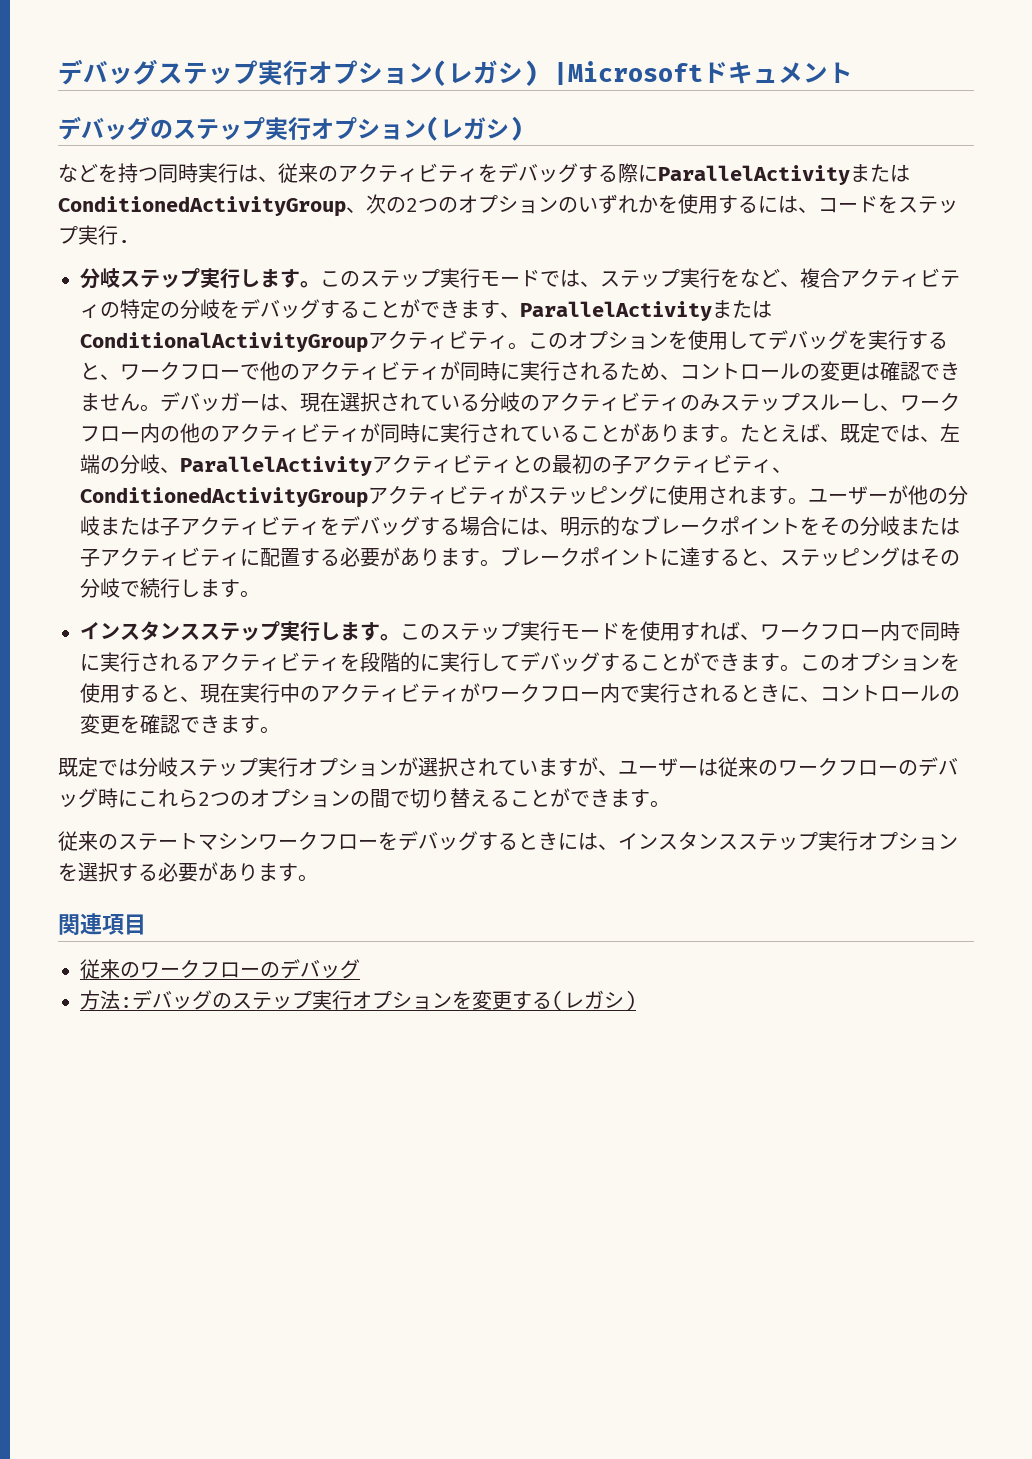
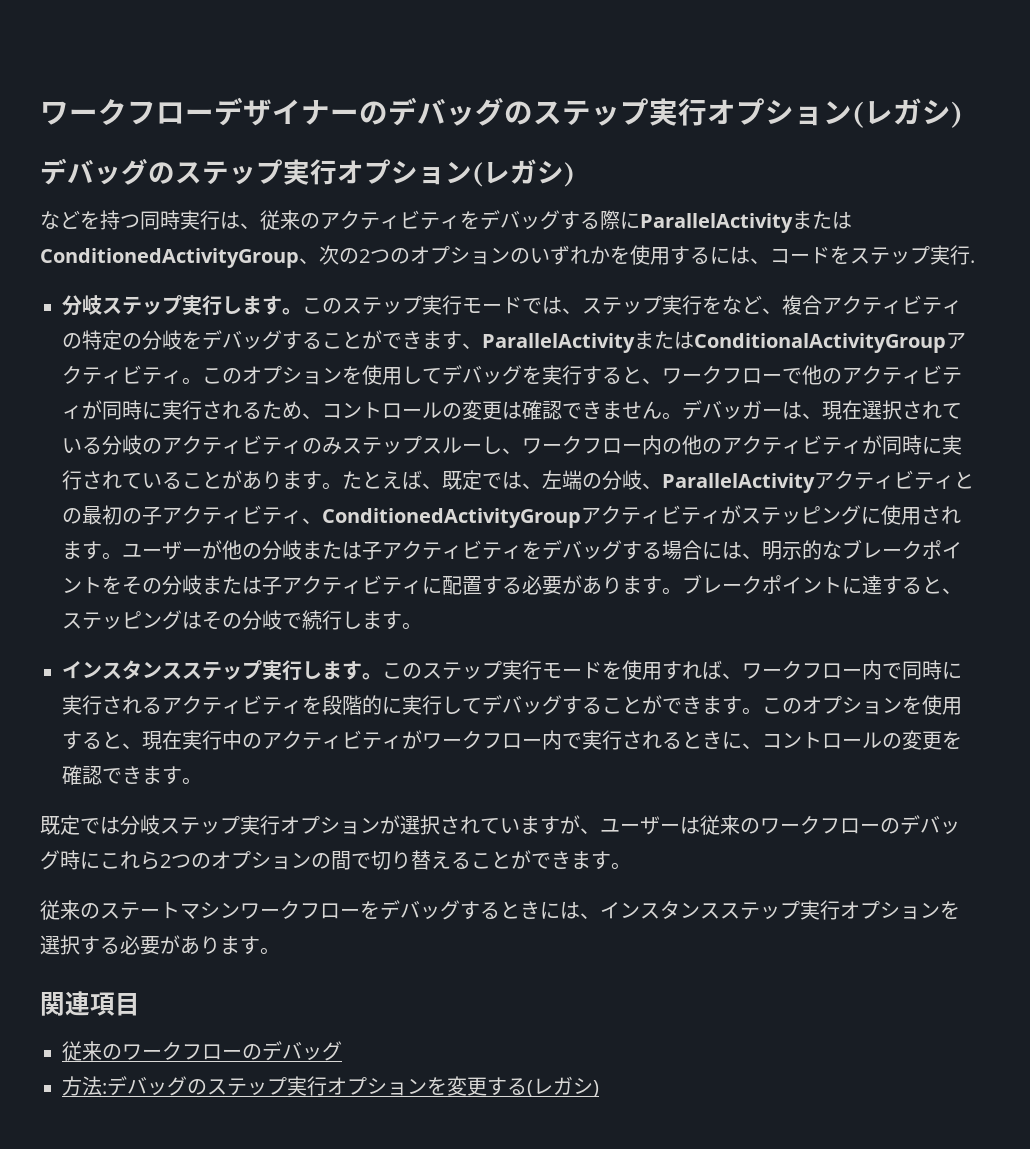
- デバッグステップ実行オプション(レガシ) |Microsoftドキュメント
+ ワークフローデザイナーのデバッグのステップ実行オプション(レガシ)

